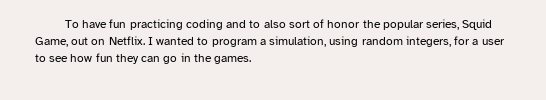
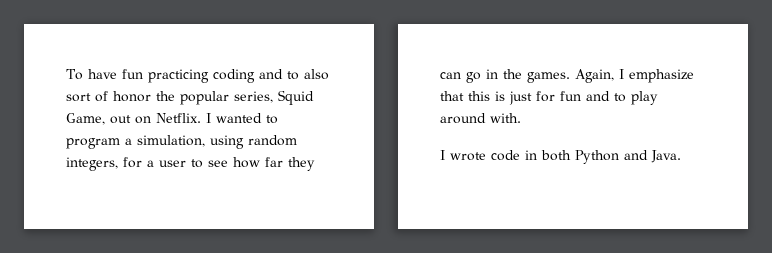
- I wanted to program a simulation, using random integers, for a user to see how fun they can go in the games.
+ I wanted to program a simulation, using random integers, for a user to see how far they can go in the games.
+ Again, I emphasize that this is just for fun and to play around with.
+ I wrote code in both Python and Java.

